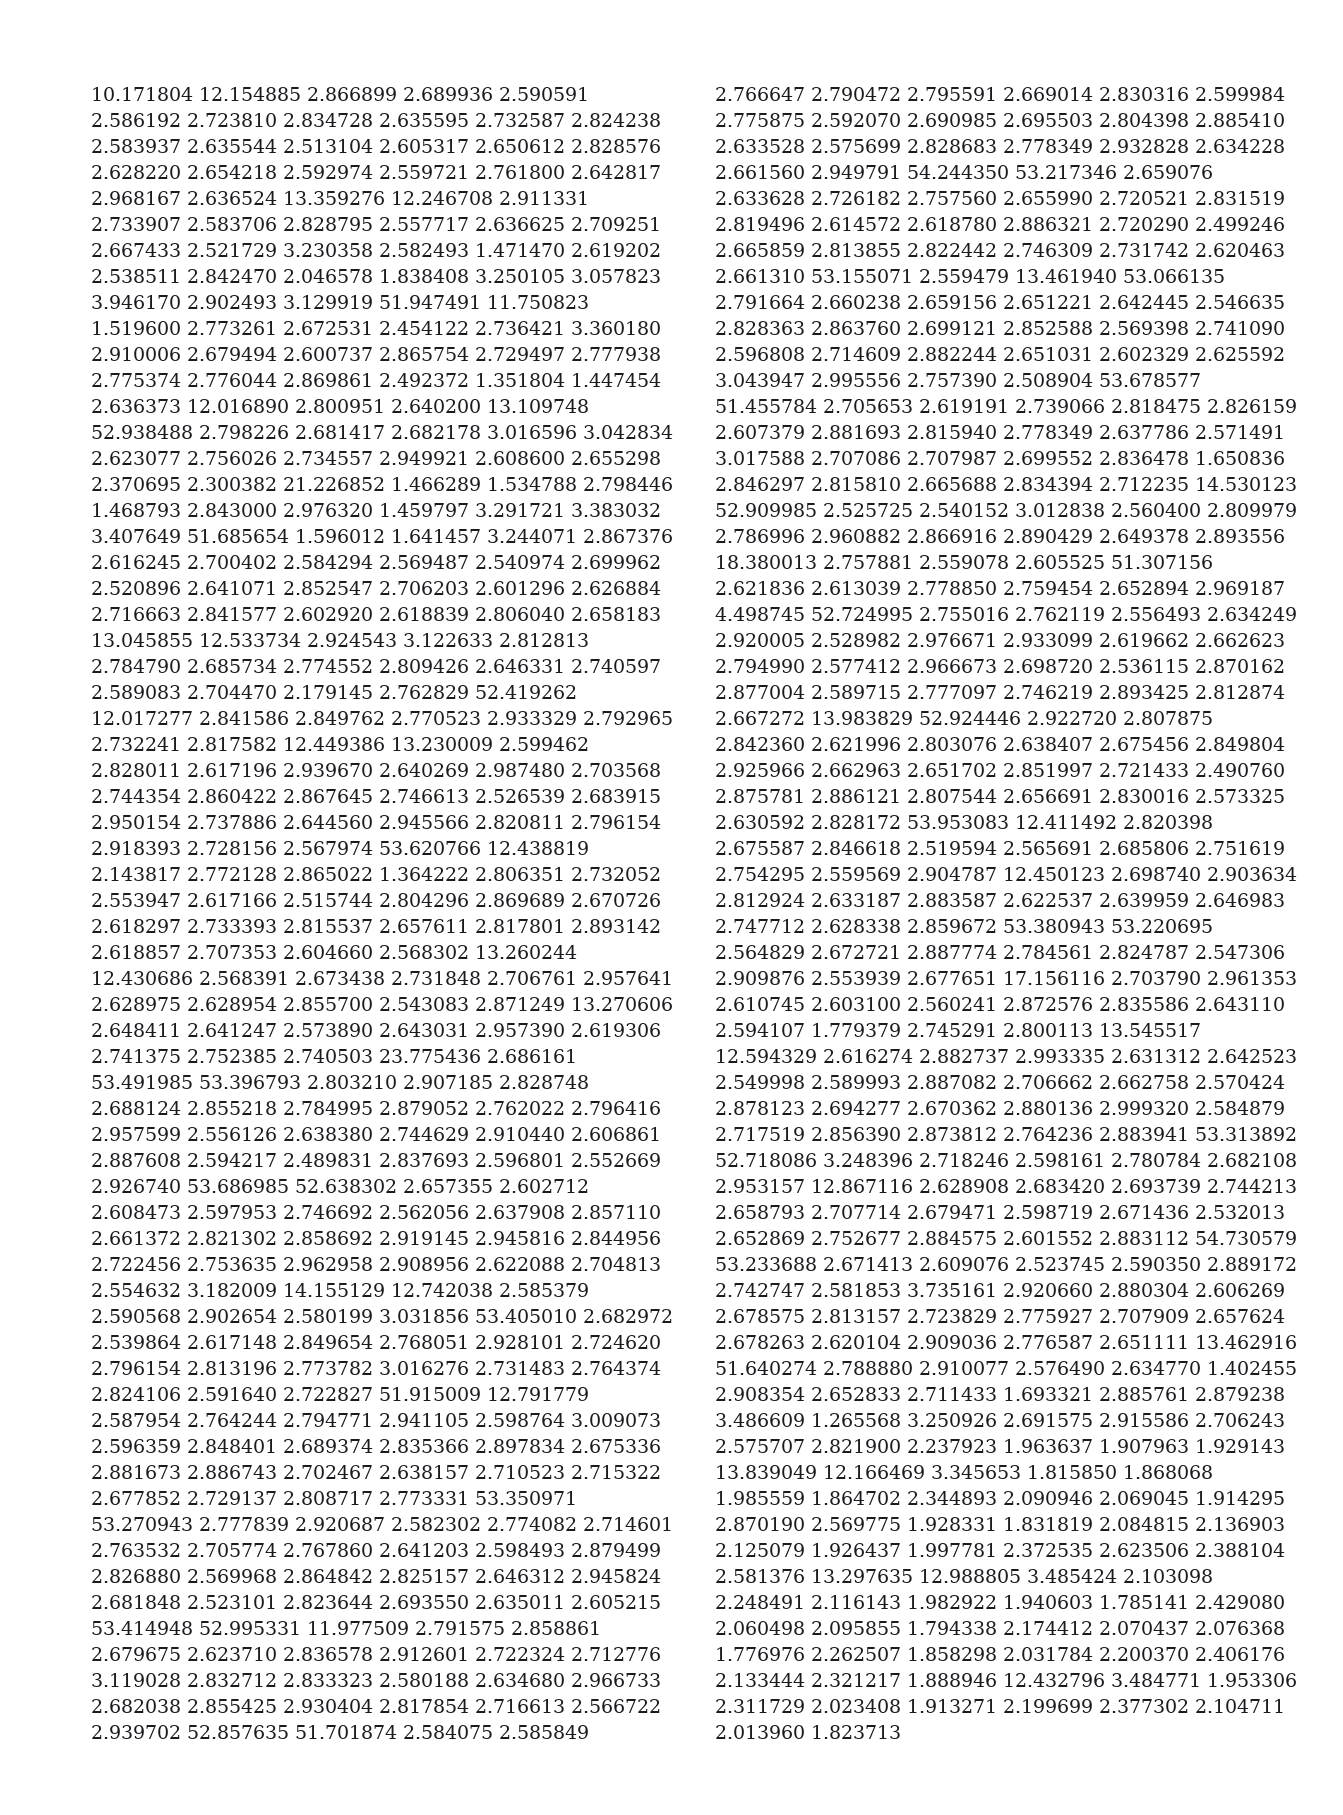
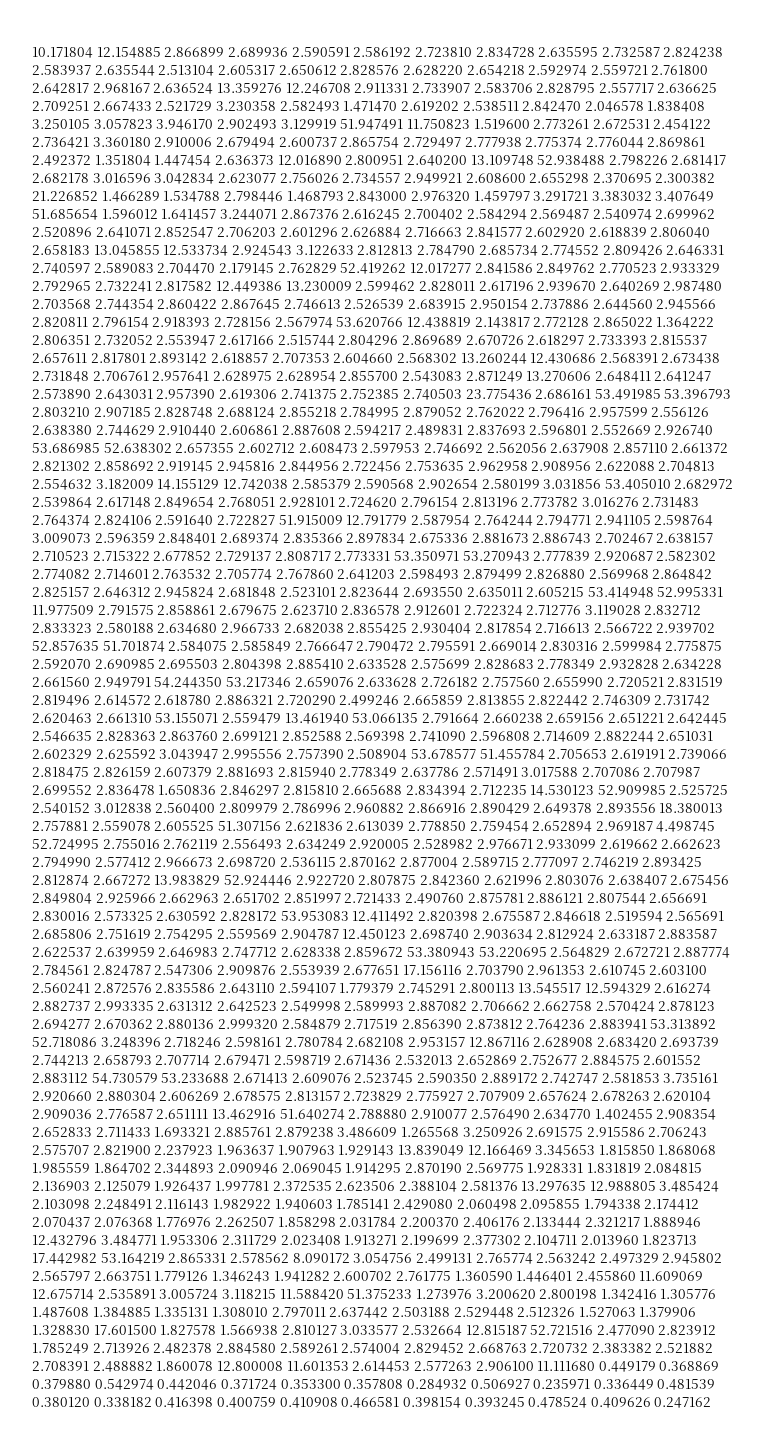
- 10.171804 12.154885 2.866899 2.689936 2.590591 2.586192 2.723810 2.834728 2.635595 2.732587 2.824238 2.583937 2.635544 2.513104 2.605317 2.650612 2.828576 2.628220 2.654218 2.592974 2.559721 2.761800 2.642817 2.968167 2.636524 13.359276 12.246708 2.911331 2.733907 2.583706 2.828795 2.557717 2.636625 2.709251 2.667433 2.521729 3.230358 2.582493 1.471470 2.619202 2.538511 2.842470 2.046578 1.838408 3.250105 3.057823 3.946170 2.902493 3.129919 51.947491 11.750823 1.519600 2.773261 2.672531 2.454122 2.736421 3.360180 2.910006 2.679494 2.600737 2.865754 2.729497 2.777938 2.775374 2.776044 2.869861 2.492372 1.351804 1.447454 2.636373 12.016890 2.800951 2.640200 13.109748 52.938488 2.798226 2.681417 2.682178 3.016596 3.042834 2.623077 2.756026 2.734557 2.949921 2.608600 2.655298 2.370695 2.300382 21.226852 1.466289 1.534788 2.798446 1.468793 2.843000 2.976320 1.459797 3.291721 3.383032 3.407649 51.685654 1.596012 1.641457 3.244071 2.867376 2.616245 2.700402 2.584294 2.569487 2.540974 2.699962 2.520896 2.641071 2.852547 2.706203 2.601296 2.626884 2.716663 2.841577 2.602920 2.618839 2.806040 2.658183 13.045855 12.533734 2.924543 3.122633 2.812813 2.784790 2.685734 2.774552 2.809426 2.646331 2.740597 2.589083 2.704470 2.179145 2.762829 52.419262 12.017277 2.841586 2.849762 2.770523 2.933329 2.792965 2.732241 2.817582 12.449386 13.230009 2.599462 2.828011 2.617196 2.939670 2.640269 2.987480 2.703568 2.744354 2.860422 2.867645 2.746613 2.526539 2.683915 2.950154 2.737886 2.644560 2.945566 2.820811 2.796154 2.918393 2.728156 2.567974 53.620766 12.438819 2.143817 2.772128 2.865022 1.364222 2.806351 2.732052 2.553947 2.617166 2.515744 2.804296 2.869689 2.670726 2.618297 2.733393 2.815537 2.657611 2.817801 2.893142 2.618857 2.707353 2.604660 2.568302 13.260244 12.430686 2.568391 2.673438 2.731848 2.706761 2.957641 2.628975 2.628954 2.855700 2.543083 2.871249 13.270606 2.648411 2.641247 2.573890 2.643031 2.957390 2.619306 2.741375 2.752385 2.740503 23.775436 2.686161 53.491985 53.396793 2.803210 2.907185 2.828748 2.688124 2.855218 2.784995 2.879052 2.762022 2.796416 2.957599 2.556126 2.638380 2.744629 2.910440 2.606861 2.887608 2.594217 2.489831 2.837693 2.596801 2.552669 2.926740 53.686985 52.638302 2.657355 2.602712 2.608473 2.597953 2.746692 2.562056 2.637908 2.857110 2.661372 2.821302 2.858692 2.919145 2.945816 2.844956 2.722456 2.753635 2.962958 2.908956 2.622088 2.704813 2.554632 3.182009 14.155129 12.742038 2.585379 2.590568 2.902654 2.580199 3.031856 53.405010 2.682972 2.539864 2.617148 2.849654 2.768051 2.928101 2.724620 2.796154 2.813196 2.773782 3.016276 2.731483 2.764374 2.824106 2.591640 2.722827 51.915009 12.791779 2.587954 2.764244 2.794771 2.941105 2.598764 3.009073 2.596359 2.848401 2.689374 2.835366 2.897834 2.675336 2.881673 2.886743 2.702467 2.638157 2.710523 2.715322 2.677852 2.729137 2.808717 2.773331 53.350971 53.270943 2.777839 2.920687 2.582302 2.774082 2.714601 2.763532 2.705774 2.767860 2.641203 2.598493 2.879499 2.826880 2.569968 2.864842 2.825157 2.646312 2.945824 2.681848 2.523101 2.823644 2.693550 2.635011 2.605215 53.414948 52.995331 11.977509 2.791575 2.858861 2.679675 2.623710 2.836578 2.912601 2.722324 2.712776 3.119028 2.832712 2.833323 2.580188 2.634680 2.966733 2.682038 2.855425 2.930404 2.817854 2.716613 2.566722 2.939702 52.857635 51.701874 2.584075 2.585849 2.766647 2.790472 2.795591 2.669014 2.830316 2.599984 2.775875 2.592070 2.690985 2.695503 2.804398 2.885410 2.633528 2.575699 2.828683 2.778349 2.932828 2.634228 2.661560 2.949791 54.244350 53.217346 2.659076 2.633628 2.726182 2.757560 2.655990 2.720521 2.831519 2.819496 2.614572 2.618780 2.886321 2.720290 2.499246 2.665859 2.813855 2.822442 2.746309 2.731742 2.620463 2.661310 53.155071 2.559479 13.461940 53.066135 2.791664 2.660238 2.659156 2.651221 2.642445 2.546635 2.828363 2.863760 2.699121 2.852588 2.569398 2.741090 2.596808 2.714609 2.882244 2.651031 2.602329 2.625592 3.043947 2.995556 2.757390 2.508904 53.678577 51.455784 2.705653 2.619191 2.739066 2.818475 2.826159 2.607379 2.881693 2.815940 2.778349 2.637786 2.571491 3.017588 2.707086 2.707987 2.699552 2.836478 1.650836 2.846297 2.815810 2.665688 2.834394 2.712235 14.530123 52.909985 2.525725 2.540152 3.012838 2.560400 2.809979 2.786996 2.960882 2.866916 2.890429 2.649378 2.893556 18.380013 2.757881 2.559078 2.605525 51.307156 2.621836 2.613039 2.778850 2.759454 2.652894 2.969187 4.498745 52.724995 2.755016 2.762119 2.556493 2.634249 2.920005 2.528982 2.976671 2.933099 2.619662 2.662623 2.794990 2.577412 2.966673 2.698720 2.536115 2.870162 2.877004 2.589715 2.777097 2.746219 2.893425 2.812874 2.667272 13.983829 52.924446 2.922720 2.807875 2.842360 2.621996 2.803076 2.638407 2.675456 2.849804 2.925966 2.662963 2.651702 2.851997 2.721433 2.490760 2.875781 2.886121 2.807544 2.656691 2.830016 2.573325 2.630592 2.828172 53.953083 12.411492 2.820398 2.675587 2.846618 2.519594 2.565691 2.685806 2.751619 2.754295 2.559569 2.904787 12.450123 2.698740 2.903634 2.812924 2.633187 2.883587 2.622537 2.639959 2.646983 2.747712 2.628338 2.859672 53.380943 53.220695 2.564829 2.672721 2.887774 2.784561 2.824787 2.547306 2.909876 2.553939 2.677651 17.156116 2.703790 2.961353 2.610745 2.603100 2.560241 2.872576 2.835586 2.643110 2.594107 1.779379 2.745291 2.800113 13.545517 12.594329 2.616274 2.882737 2.993335 2.631312 2.642523 2.549998 2.589993 2.887082 2.706662 2.662758 2.570424 2.878123 2.694277 2.670362 2.880136 2.999320 2.584879 2.717519 2.856390 2.873812 2.764236 2.883941 53.313892 52.718086 3.248396 2.718246 2.598161 2.780784 2.682108 2.953157 12.867116 2.628908 2.683420 2.693739 2.744213 2.658793 2.707714 2.679471 2.598719 2.671436 2.532013 2.652869 2.752677 2.884575 2.601552 2.883112 54.730579 53.233688 2.671413 2.609076 2.523745 2.590350 2.889172 2.742747 2.581853 3.735161 2.920660 2.880304 2.606269 2.678575 2.813157 2.723829 2.775927 2.707909 2.657624 2.678263 2.620104 2.909036 2.776587 2.651111 13.462916 51.640274 2.788880 2.910077 2.576490 2.634770 1.402455 2.908354 2.652833 2.711433 1.693321 2.885761 2.879238 3.486609 1.265568 3.250926 2.691575 2.915586 2.706243 2.575707 2.821900 2.237923 1.963637 1.907963 1.929143 13.839049 12.166469 3.345653 1.815850 1.868068 1.985559 1.864702 2.344893 2.090946 2.069045 1.914295 2.870190 2.569775 1.928331 1.831819 2.084815 2.136903 2.125079 1.926437 1.997781 2.372535 2.623506 2.388104 2.581376 13.297635 12.988805 3.485424 2.103098 2.248491 2.116143 1.982922 1.940603 1.785141 2.429080 2.060498 2.095855 1.794338 2.174412 2.070437 2.076368 1.776976 2.262507 1.858298 2.031784 2.200370 2.406176 2.133444 2.321217 1.888946 12.432796 3.484771 1.953306 2.311729 2.023408 1.913271 2.199699 2.377302 2.104711 2.013960 1.823713
+ 10.171804 12.154885 2.866899 2.689936 2.590591 2.586192 2.723810 2.834728 2.635595 2.732587 2.824238 2.583937 2.635544 2.513104 2.605317 2.650612 2.828576 2.628220 2.654218 2.592974 2.559721 2.761800 2.642817 2.968167 2.636524 13.359276 12.246708 2.911331 2.733907 2.583706 2.828795 2.557717 2.636625 2.709251 2.667433 2.521729 3.230358 2.582493 1.471470 2.619202 2.538511 2.842470 2.046578 1.838408 3.250105 3.057823 3.946170 2.902493 3.129919 51.947491 11.750823 1.519600 2.773261 2.672531 2.454122 2.736421 3.360180 2.910006 2.679494 2.600737 2.865754 2.729497 2.777938 2.775374 2.776044 2.869861 2.492372 1.351804 1.447454 2.636373 12.016890 2.800951 2.640200 13.109748 52.938488 2.798226 2.681417 2.682178 3.016596 3.042834 2.623077 2.756026 2.734557 2.949921 2.608600 2.655298 2.370695 2.300382 21.226852 1.466289 1.534788 2.798446 1.468793 2.843000 2.976320 1.459797 3.291721 3.383032 3.407649 51.685654 1.596012 1.641457 3.244071 2.867376 2.616245 2.700402 2.584294 2.569487 2.540974 2.699962 2.520896 2.641071 2.852547 2.706203 2.601296 2.626884 2.716663 2.841577 2.602920 2.618839 2.806040 2.658183 13.045855 12.533734 2.924543 3.122633 2.812813 2.784790 2.685734 2.774552 2.809426 2.646331 2.740597 2.589083 2.704470 2.179145 2.762829 52.419262 12.017277 2.841586 2.849762 2.770523 2.933329 2.792965 2.732241 2.817582 12.449386 13.230009 2.599462 2.828011 2.617196 2.939670 2.640269 2.987480 2.703568 2.744354 2.860422 2.867645 2.746613 2.526539 2.683915 2.950154 2.737886 2.644560 2.945566 2.820811 2.796154 2.918393 2.728156 2.567974 53.620766 12.438819 2.143817 2.772128 2.865022 1.364222 2.806351 2.732052 2.553947 2.617166 2.515744 2.804296 2.869689 2.670726 2.618297 2.733393 2.815537 2.657611 2.817801 2.893142 2.618857 2.707353 2.604660 2.568302 13.260244 12.430686 2.568391 2.673438 2.731848 2.706761 2.957641 2.628975 2.628954 2.855700 2.543083 2.871249 13.270606 2.648411 2.641247 2.573890 2.643031 2.957390 2.619306 2.741375 2.752385 2.740503 23.775436 2.686161 53.491985 53.396793 2.803210 2.907185 2.828748 2.688124 2.855218 2.784995 2.879052 2.762022 2.796416 2.957599 2.556126 2.638380 2.744629 2.910440 2.606861 2.887608 2.594217 2.489831 2.837693 2.596801 2.552669 2.926740 53.686985 52.638302 2.657355 2.602712 2.608473 2.597953 2.746692 2.562056 2.637908 2.857110 2.661372 2.821302 2.858692 2.919145 2.945816 2.844956 2.722456 2.753635 2.962958 2.908956 2.622088 2.704813 2.554632 3.182009 14.155129 12.742038 2.585379 2.590568 2.902654 2.580199 3.031856 53.405010 2.682972 2.539864 2.617148 2.849654 2.768051 2.928101 2.724620 2.796154 2.813196 2.773782 3.016276 2.731483 2.764374 2.824106 2.591640 2.722827 51.915009 12.791779 2.587954 2.764244 2.794771 2.941105 2.598764 3.009073 2.596359 2.848401 2.689374 2.835366 2.897834 2.675336 2.881673 2.886743 2.702467 2.638157 2.710523 2.715322 2.677852 2.729137 2.808717 2.773331 53.350971 53.270943 2.777839 2.920687 2.582302 2.774082 2.714601 2.763532 2.705774 2.767860 2.641203 2.598493 2.879499 2.826880 2.569968 2.864842 2.825157 2.646312 2.945824 2.681848 2.523101 2.823644 2.693550 2.635011 2.605215 53.414948 52.995331 11.977509 2.791575 2.858861 2.679675 2.623710 2.836578 2.912601 2.722324 2.712776 3.119028 2.832712 2.833323 2.580188 2.634680 2.966733 2.682038 2.855425 2.930404 2.817854 2.716613 2.566722 2.939702 52.857635 51.701874 2.584075 2.585849 2.766647 2.790472 2.795591 2.669014 2.830316 2.599984 2.775875 2.592070 2.690985 2.695503 2.804398 2.885410 2.633528 2.575699 2.828683 2.778349 2.932828 2.634228 2.661560 2.949791 54.244350 53.217346 2.659076 2.633628 2.726182 2.757560 2.655990 2.720521 2.831519 2.819496 2.614572 2.618780 2.886321 2.720290 2.499246 2.665859 2.813855 2.822442 2.746309 2.731742 2.620463 2.661310 53.155071 2.559479 13.461940 53.066135 2.791664 2.660238 2.659156 2.651221 2.642445 2.546635 2.828363 2.863760 2.699121 2.852588 2.569398 2.741090 2.596808 2.714609 2.882244 2.651031 2.602329 2.625592 3.043947 2.995556 2.757390 2.508904 53.678577 51.455784 2.705653 2.619191 2.739066 2.818475 2.826159 2.607379 2.881693 2.815940 2.778349 2.637786 2.571491 3.017588 2.707086 2.707987 2.699552 2.836478 1.650836 2.846297 2.815810 2.665688 2.834394 2.712235 14.530123 52.909985 2.525725 2.540152 3.012838 2.560400 2.809979 2.786996 2.960882 2.866916 2.890429 2.649378 2.893556 18.380013 2.757881 2.559078 2.605525 51.307156 2.621836 2.613039 2.778850 2.759454 2.652894 2.969187 4.498745 52.724995 2.755016 2.762119 2.556493 2.634249 2.920005 2.528982 2.976671 2.933099 2.619662 2.662623 2.794990 2.577412 2.966673 2.698720 2.536115 2.870162 2.877004 2.589715 2.777097 2.746219 2.893425 2.812874 2.667272 13.983829 52.924446 2.922720 2.807875 2.842360 2.621996 2.803076 2.638407 2.675456 2.849804 2.925966 2.662963 2.651702 2.851997 2.721433 2.490760 2.875781 2.886121 2.807544 2.656691 2.830016 2.573325 2.630592 2.828172 53.953083 12.411492 2.820398 2.675587 2.846618 2.519594 2.565691 2.685806 2.751619 2.754295 2.559569 2.904787 12.450123 2.698740 2.903634 2.812924 2.633187 2.883587 2.622537 2.639959 2.646983 2.747712 2.628338 2.859672 53.380943 53.220695 2.564829 2.672721 2.887774 2.784561 2.824787 2.547306 2.909876 2.553939 2.677651 17.156116 2.703790 2.961353 2.610745 2.603100 2.560241 2.872576 2.835586 2.643110 2.594107 1.779379 2.745291 2.800113 13.545517 12.594329 2.616274 2.882737 2.993335 2.631312 2.642523 2.549998 2.589993 2.887082 2.706662 2.662758 2.570424 2.878123 2.694277 2.670362 2.880136 2.999320 2.584879 2.717519 2.856390 2.873812 2.764236 2.883941 53.313892 52.718086 3.248396 2.718246 2.598161 2.780784 2.682108 2.953157 12.867116 2.628908 2.683420 2.693739 2.744213 2.658793 2.707714 2.679471 2.598719 2.671436 2.532013 2.652869 2.752677 2.884575 2.601552 2.883112 54.730579 53.233688 2.671413 2.609076 2.523745 2.590350 2.889172 2.742747 2.581853 3.735161 2.920660 2.880304 2.606269 2.678575 2.813157 2.723829 2.775927 2.707909 2.657624 2.678263 2.620104 2.909036 2.776587 2.651111 13.462916 51.640274 2.788880 2.910077 2.576490 2.634770 1.402455 2.908354 2.652833 2.711433 1.693321 2.885761 2.879238 3.486609 1.265568 3.250926 2.691575 2.915586 2.706243 2.575707 2.821900 2.237923 1.963637 1.907963 1.929143 13.839049 12.166469 3.345653 1.815850 1.868068 1.985559 1.864702 2.344893 2.090946 2.069045 1.914295 2.870190 2.569775 1.928331 1.831819 2.084815 2.136903 2.125079 1.926437 1.997781 2.372535 2.623506 2.388104 2.581376 13.297635 12.988805 3.485424 2.103098 2.248491 2.116143 1.982922 1.940603 1.785141 2.429080 2.060498 2.095855 1.794338 2.174412 2.070437 2.076368 1.776976 2.262507 1.858298 2.031784 2.200370 2.406176 2.133444 2.321217 1.888946 12.432796 3.484771 1.953306 2.311729 2.023408 1.913271 2.199699 2.377302 2.104711 2.013960 1.823713 17.442982 53.164219 2.865331 2.578562 8.090172 3.054756 2.499131 2.765774 2.563242 2.497329 2.945802 2.565797 2.663751 1.779126 1.346243 1.941282 2.600702 2.761775 1.360590 1.446401 2.455860 11.609069 12.675714 2.535891 3.005724 3.118215 11.588420 51.375233 1.273976 3.200620 2.800198 1.342416 1.305776 1.487608 1.384885 1.335131 1.308010 2.797011 2.637442 2.503188 2.529448 2.512326 1.527063 1.379906 1.328830 17.601500 1.827578 1.566938 2.810127 3.033577 2.532664 12.815187 52.721516 2.477090 2.823912 1.785249 2.713926 2.482378 2.884580 2.589261 2.574004 2.829452 2.668763 2.720732 2.383382 2.521882 2.708391 2.488882 1.860078 12.800008 11.601353 2.614453 2.577263 2.906100 11.111680 0.449179 0.368869 0.379880 0.542974 0.442046 0.371724 0.353300 0.357808 0.284932 0.506927 0.235971 0.336449 0.481539 0.380120 0.338182 0.416398 0.400759 0.410908 0.466581 0.398154 0.393245 0.478524 0.409626 0.247162

